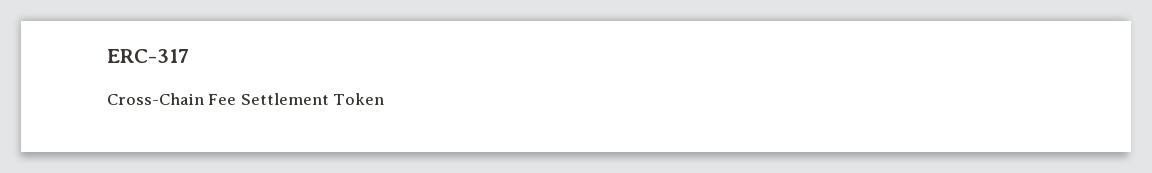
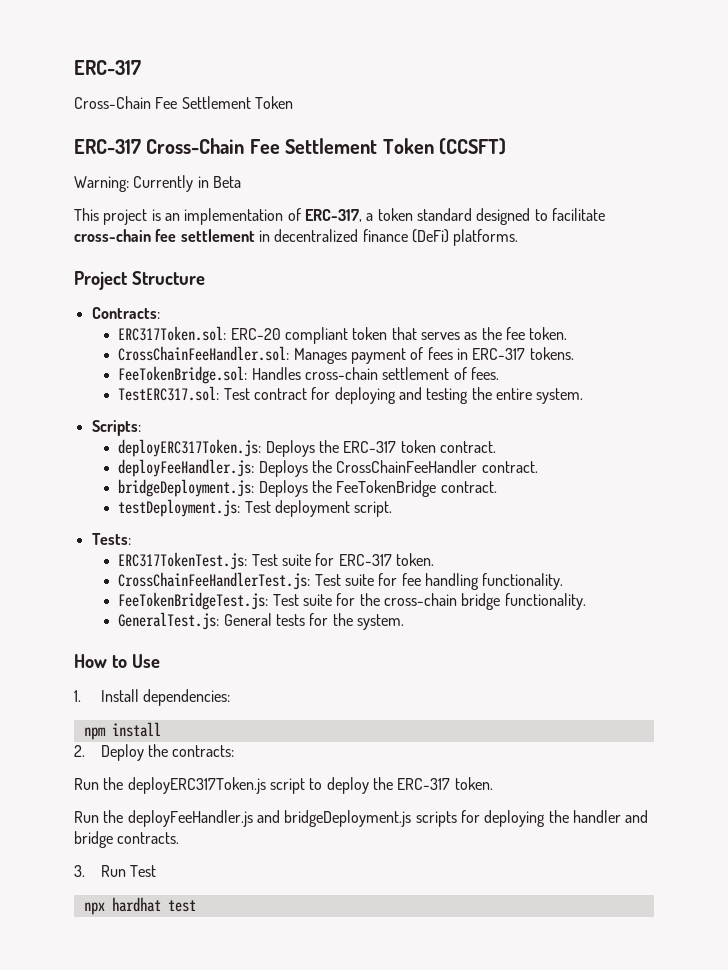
+ ERC-317 Cross-Chain Fee Settlement Token (CCSFT)
+ Warning: Currently in Beta
+ This project is an implementation of ERC-317, a token standard designed to facilitate cross-chain fee settlement in decentralized finance (DeFi) platforms.
+ Project Structure
+ Contracts:
+ ERC317Token.sol: ERC-20 compliant token that serves as the fee token.
+ CrossChainFeeHandler.sol: Manages payment of fees in ERC-317 tokens.
+ FeeTokenBridge.sol: Handles cross-chain settlement of fees.
+ TestERC317.sol: Test contract for deploying and testing the entire system.
+ Scripts:
+ deployERC317Token.js: Deploys the ERC-317 token contract.
+ deployFeeHandler.js: Deploys the CrossChainFeeHandler contract.
+ bridgeDeployment.js: Deploys the FeeTokenBridge contract.
+ testDeployment.js: Test deployment script.
+ Tests:
+ ERC317TokenTest.js: Test suite for ERC-317 token.
+ CrossChainFeeHandlerTest.js: Test suite for fee handling functionality.
+ FeeTokenBridgeTest.js: Test suite for the cross-chain bridge functionality.
+ GeneralTest.js: General tests for the system.
+ How to Use
+ 1. Install dependencies:
+ npm install
+ 2. Deploy the contracts:
+ Run the deployERC317Token.js script to deploy the ERC-317 token.
+ Run the deployFeeHandler.js and bridgeDeployment.js scripts for deploying the handler and bridge contracts.
+ 3. Run Test
+ npx hardhat test

